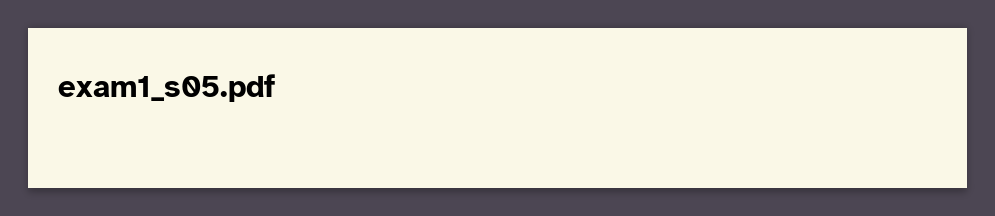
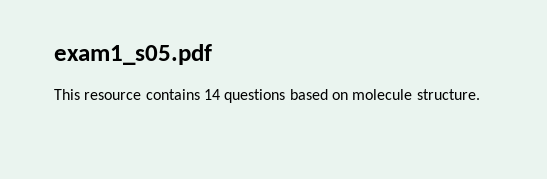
+ This resource contains 14 questions based on molecule structure.

